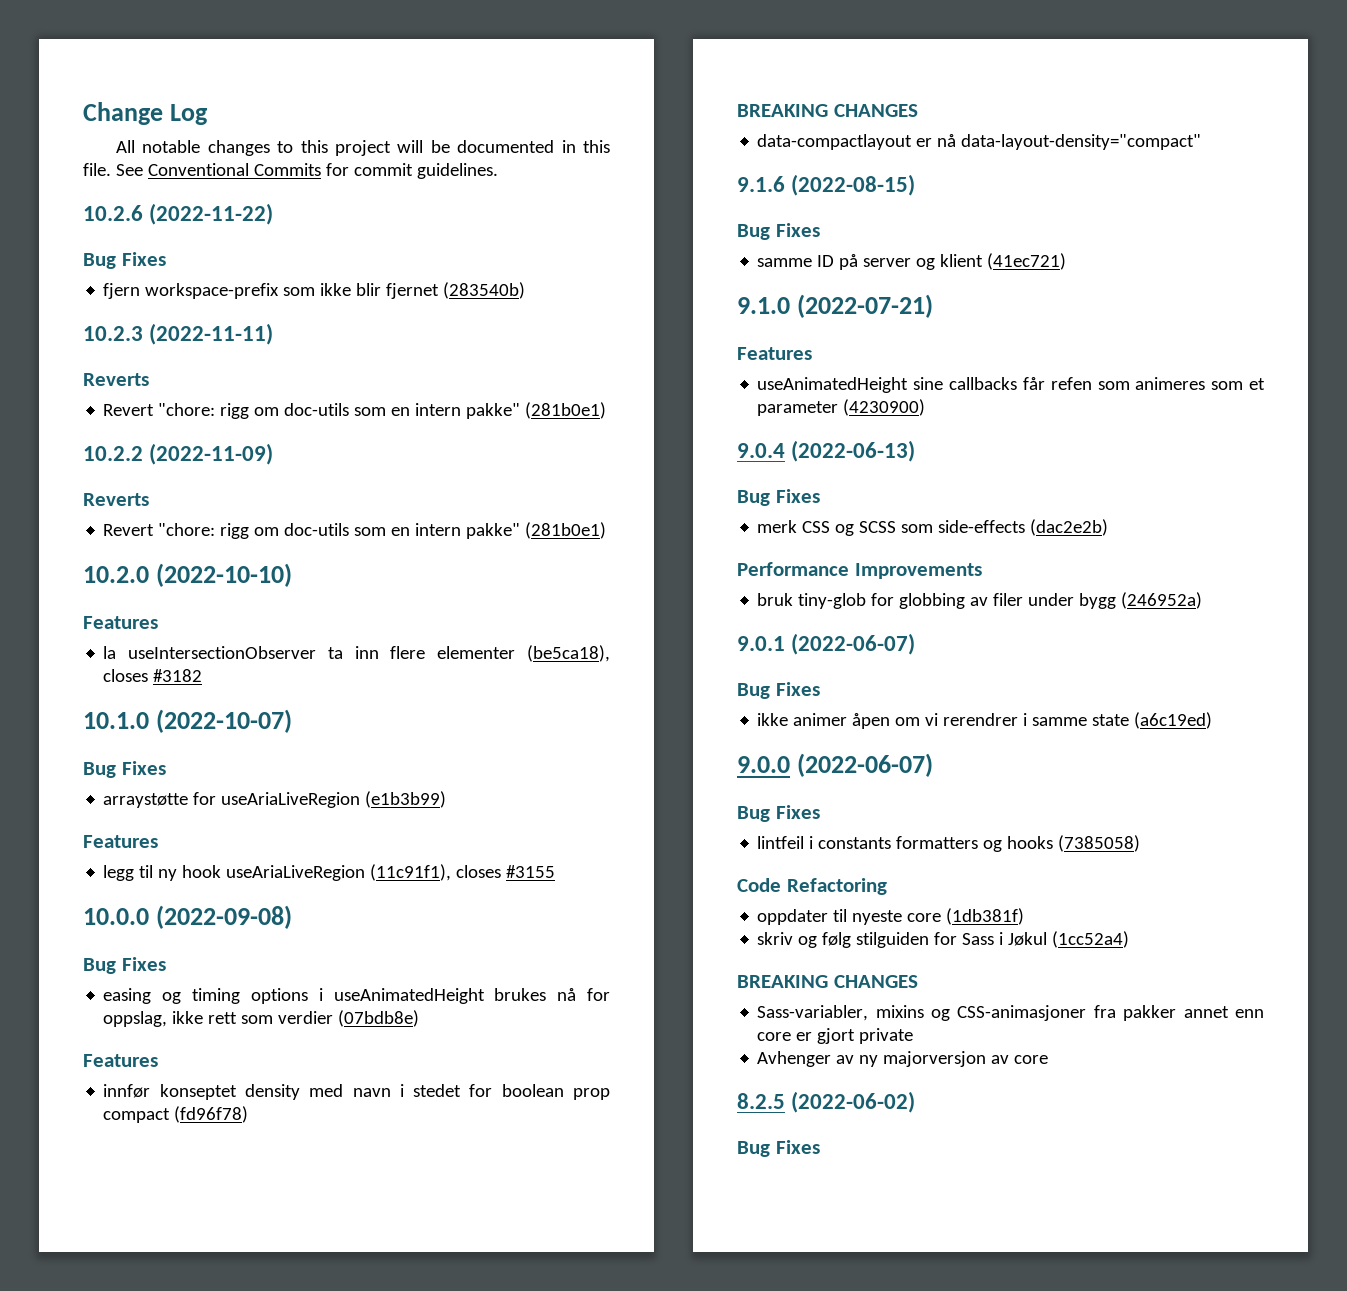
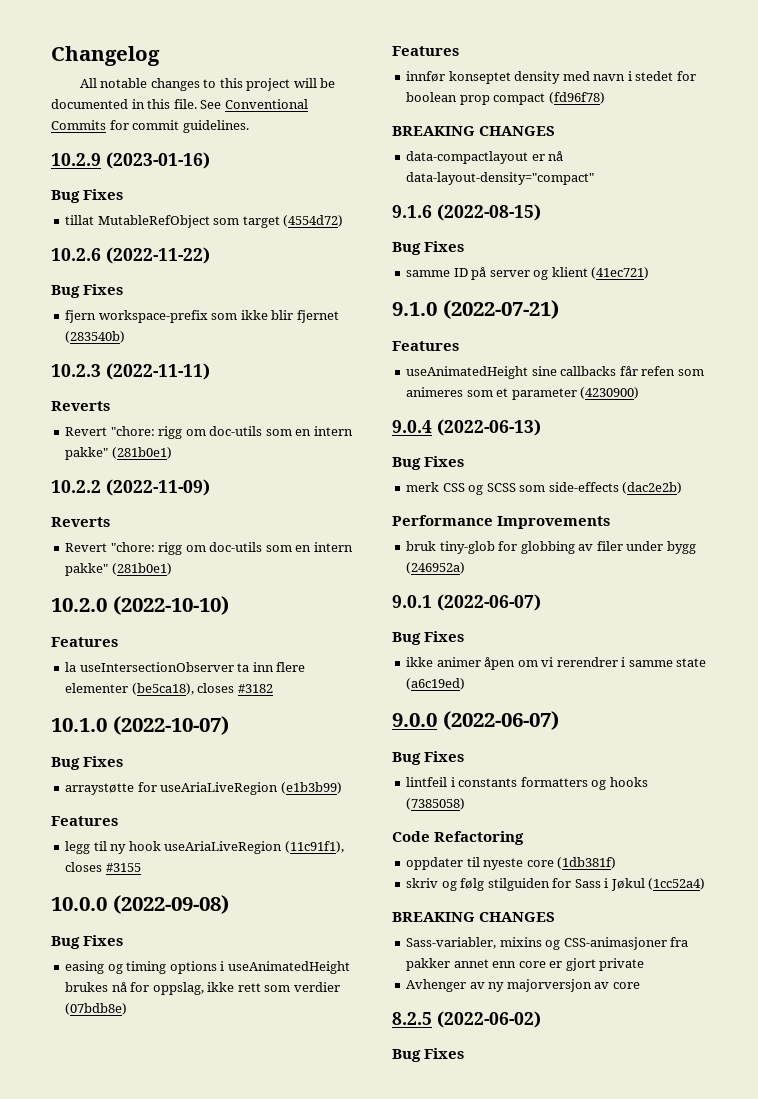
- Change Log
+ Changelog
+ 10.2.9 (2023-01-16)
+ Bug Fixes
+ tillat MutableRefObject som target (4554d72)

